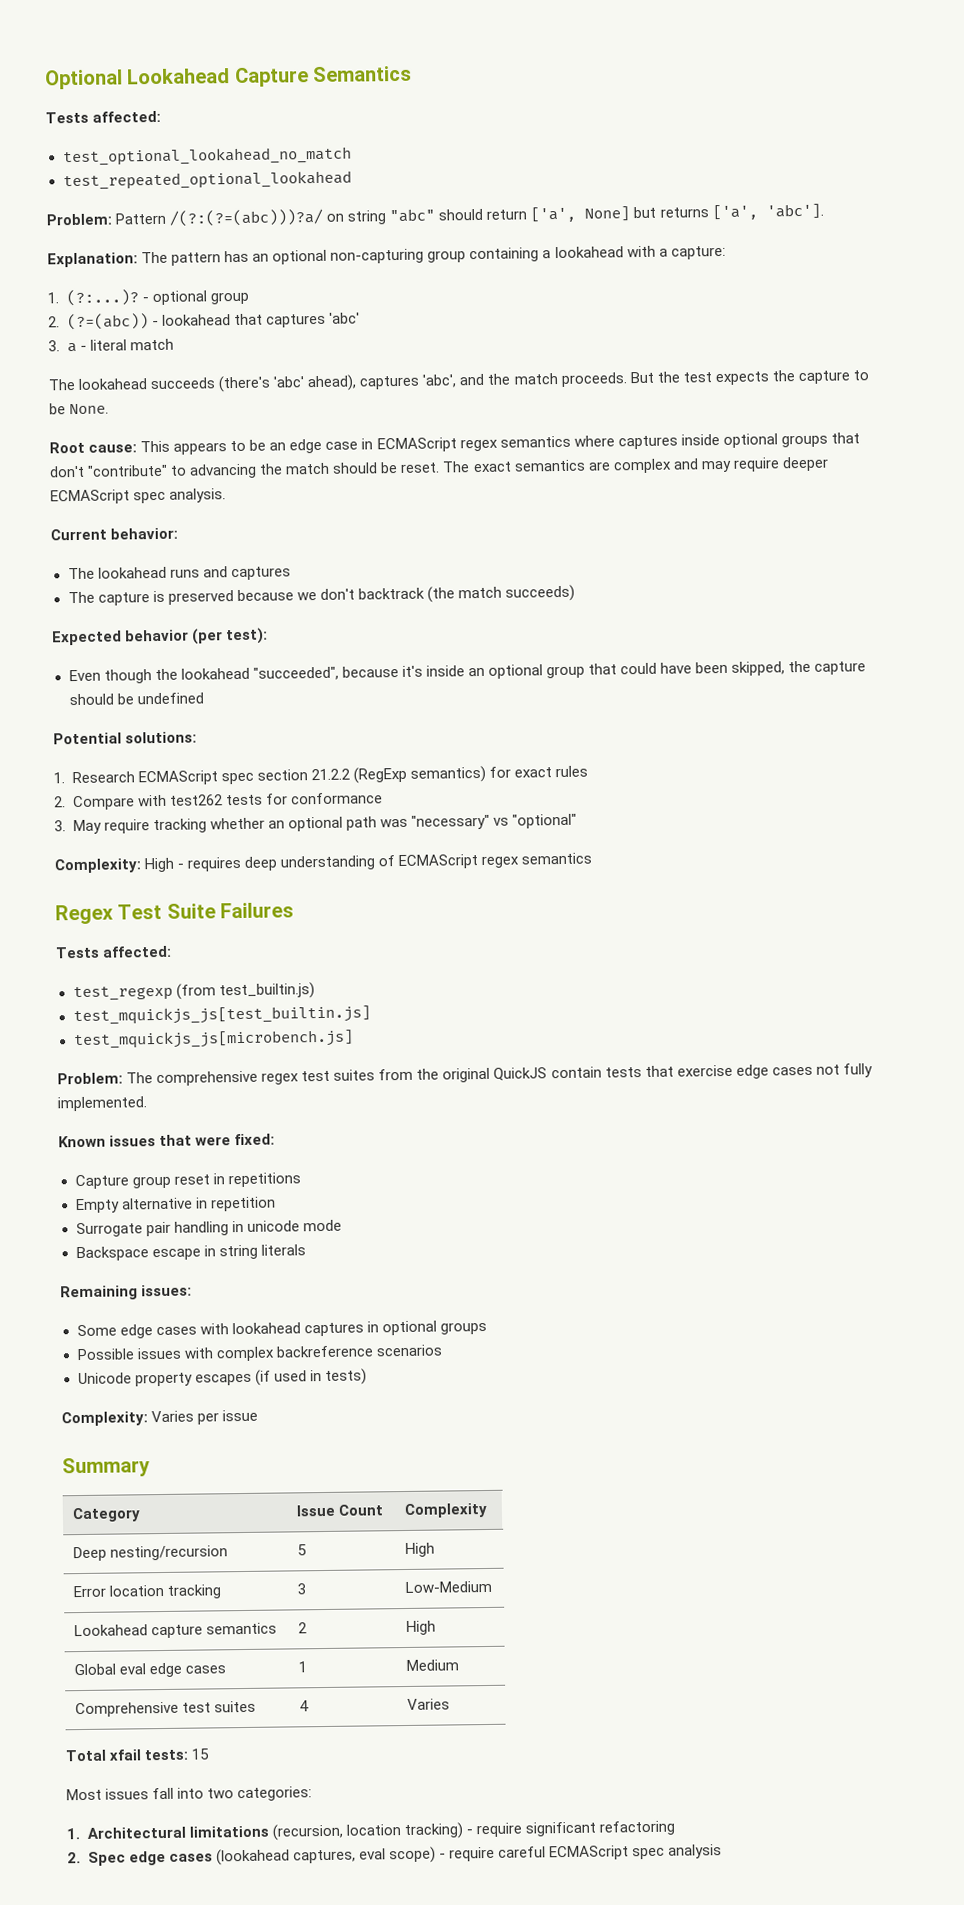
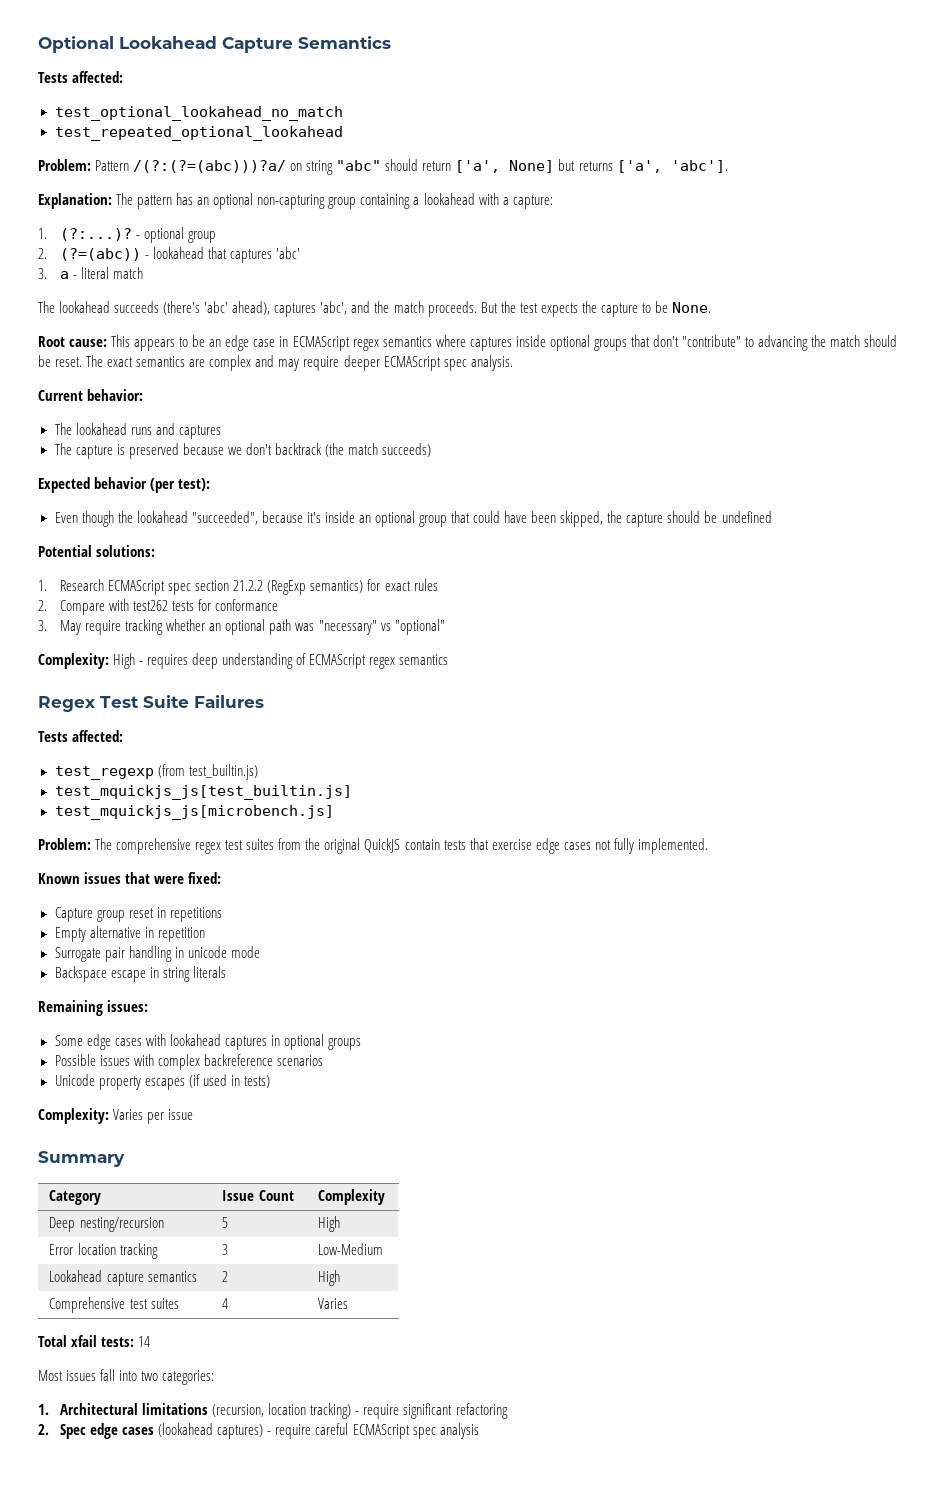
- Global eval edge cases | 1 | Medium
- Total xfail tests: 15
+ Total xfail tests: 14
- 2. Spec edge cases (lookahead captures, eval scope) - require careful ECMAScript spec analysis
+ 2. Spec edge cases (lookahead captures) - require careful ECMAScript spec analysis

